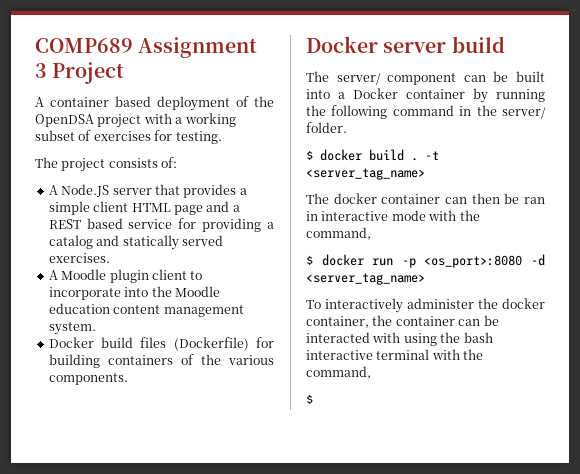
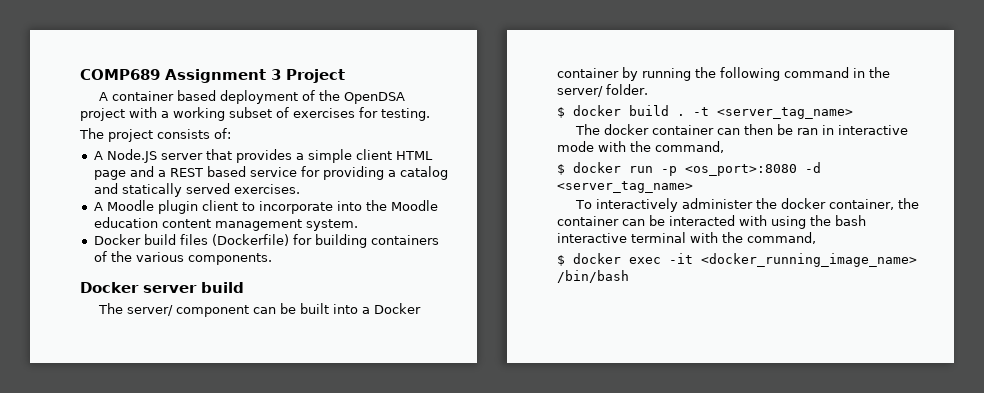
  To interactively administer the docker container, the container can be interacted with using the bash interactive terminal with the command,
- $
+ $ docker exec -it <docker_running_image_name> /bin/bash

